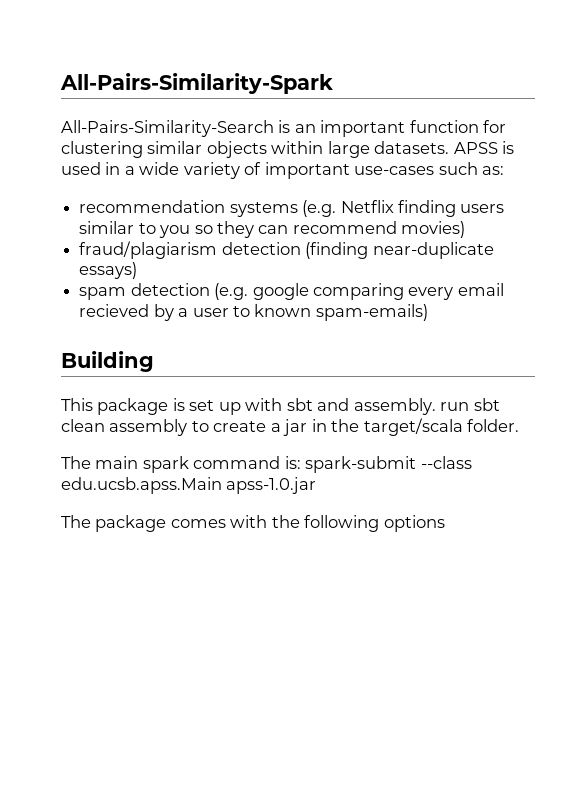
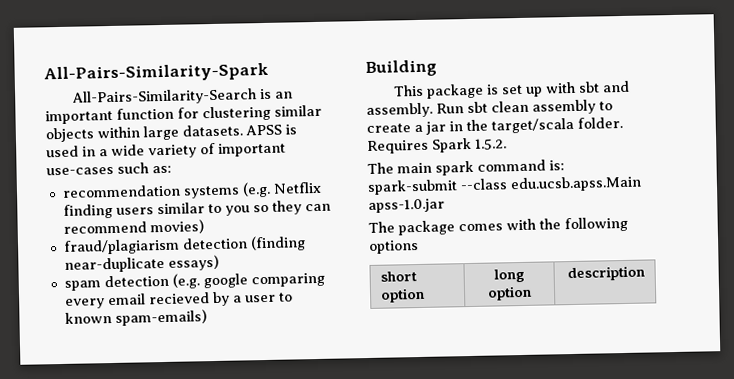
- This package is set up with sbt and assembly. run sbt clean assembly to create a jar in the target/scala folder.
+ This package is set up with sbt and assembly. Run sbt clean assembly to create a jar in the target/scala folder. Requires Spark 1.5.2.
+ short option | long option | description

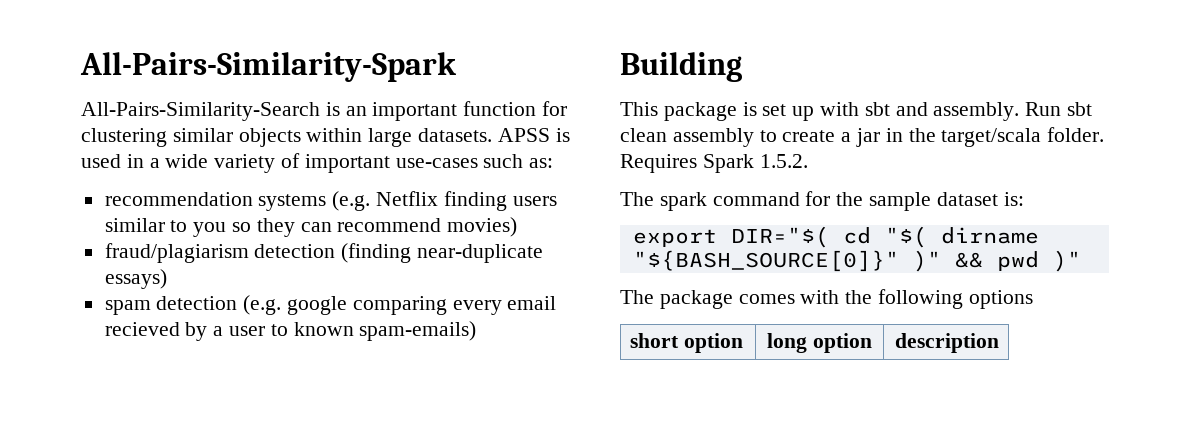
- The main spark command is: spark-submit --class edu.ucsb.apss.Main apss-1.0.jar
+ The spark command for the sample dataset is:
+ export DIR="$( cd "$( dirname "${BASH_SOURCE[0]}" )" && pwd )"

